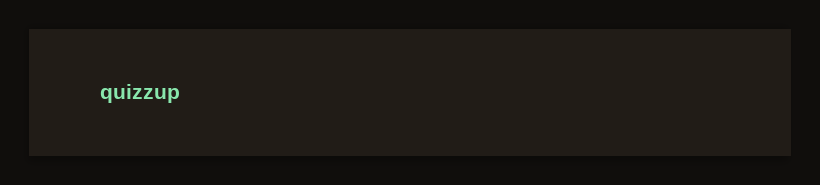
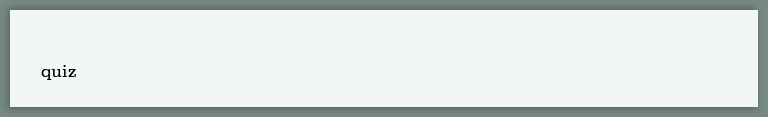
- quizzup
+ quiz

